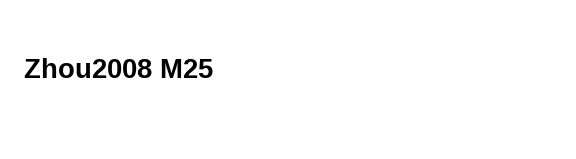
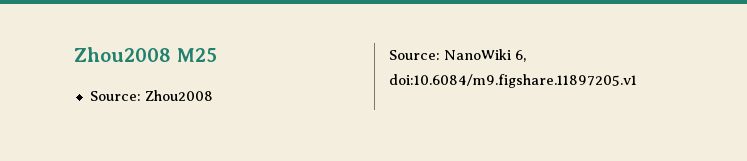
+ Source: Zhou2008
+ Source: NanoWiki 6, doi:10.6084/m9.figshare.11897205.v1

